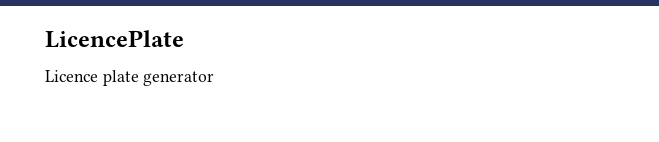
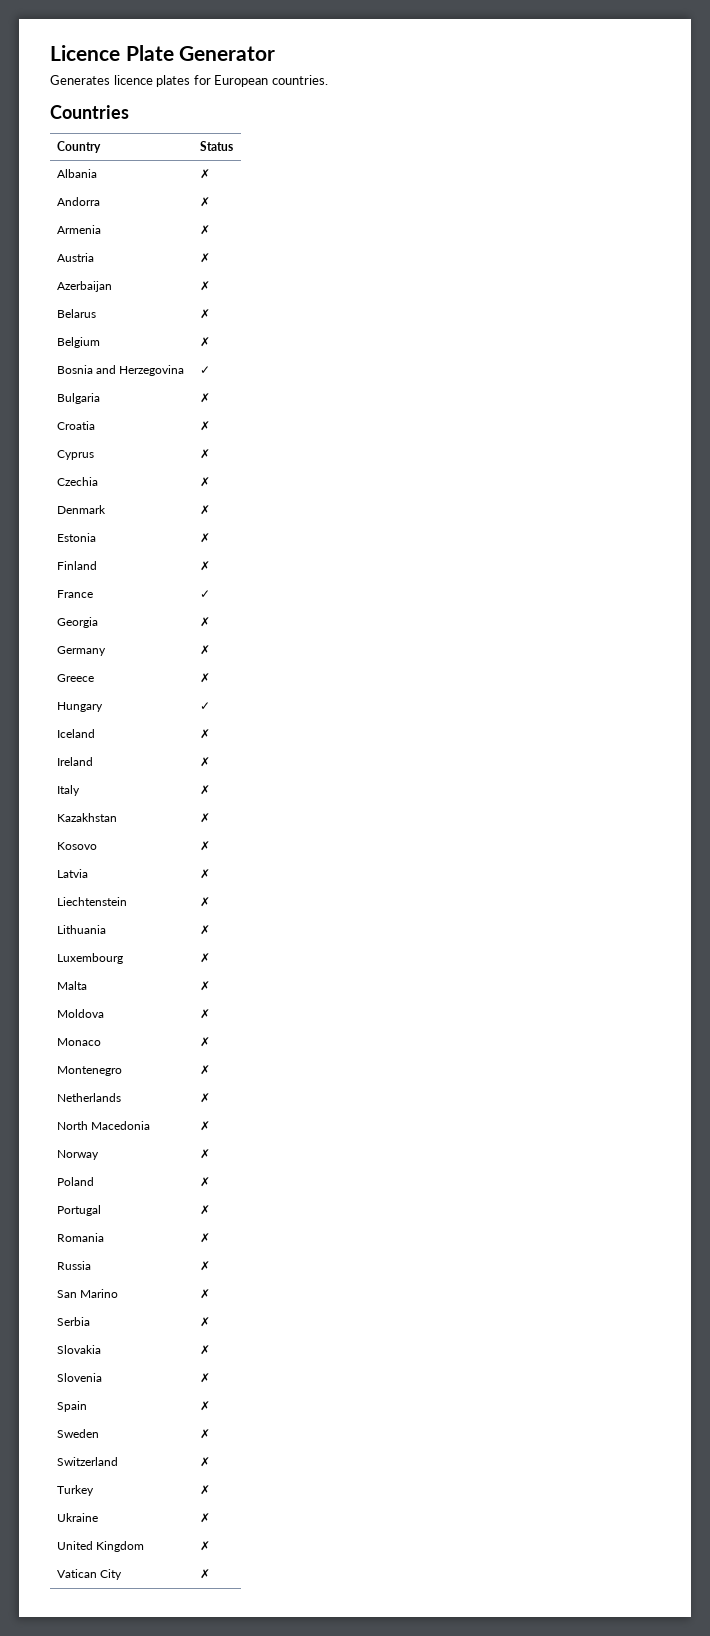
- LicencePlate
- Licence plate generator
+ Licence Plate Generator
+ Generates licence plates for European countries.
+ Countries
+ Country | Status
+ Albania | ✗
+ Andorra | ✗
+ Armenia | ✗
+ Austria | ✗
+ Azerbaijan | ✗
+ Belarus | ✗
+ Belgium | ✗
+ Bosnia and Herzegovina | ✓
+ Bulgaria | ✗
+ Croatia | ✗
+ Cyprus | ✗
+ Czechia | ✗
+ Denmark | ✗
+ Estonia | ✗
+ Finland | ✗
+ France | ✓
+ Georgia | ✗
+ Germany | ✗
+ Greece | ✗
+ Hungary | ✓
+ Iceland | ✗
+ Ireland | ✗
+ Italy | ✗
+ Kazakhstan | ✗
+ Kosovo | ✗
+ Latvia | ✗
+ Liechtenstein | ✗
+ Lithuania | ✗
+ Luxembourg | ✗
+ Malta | ✗
+ Moldova | ✗
+ Monaco | ✗
+ Montenegro | ✗
+ Netherlands | ✗
+ North Macedonia | ✗
+ Norway | ✗
+ Poland | ✗
+ Portugal | ✗
+ Romania | ✗
+ Russia | ✗
+ San Marino | ✗
+ Serbia | ✗
+ Slovakia | ✗
+ Slovenia | ✗
+ Spain | ✗
+ Sweden | ✗
+ Switzerland | ✗
+ Turkey | ✗
+ Ukraine | ✗
+ United Kingdom | ✗
+ Vatican City | ✗

